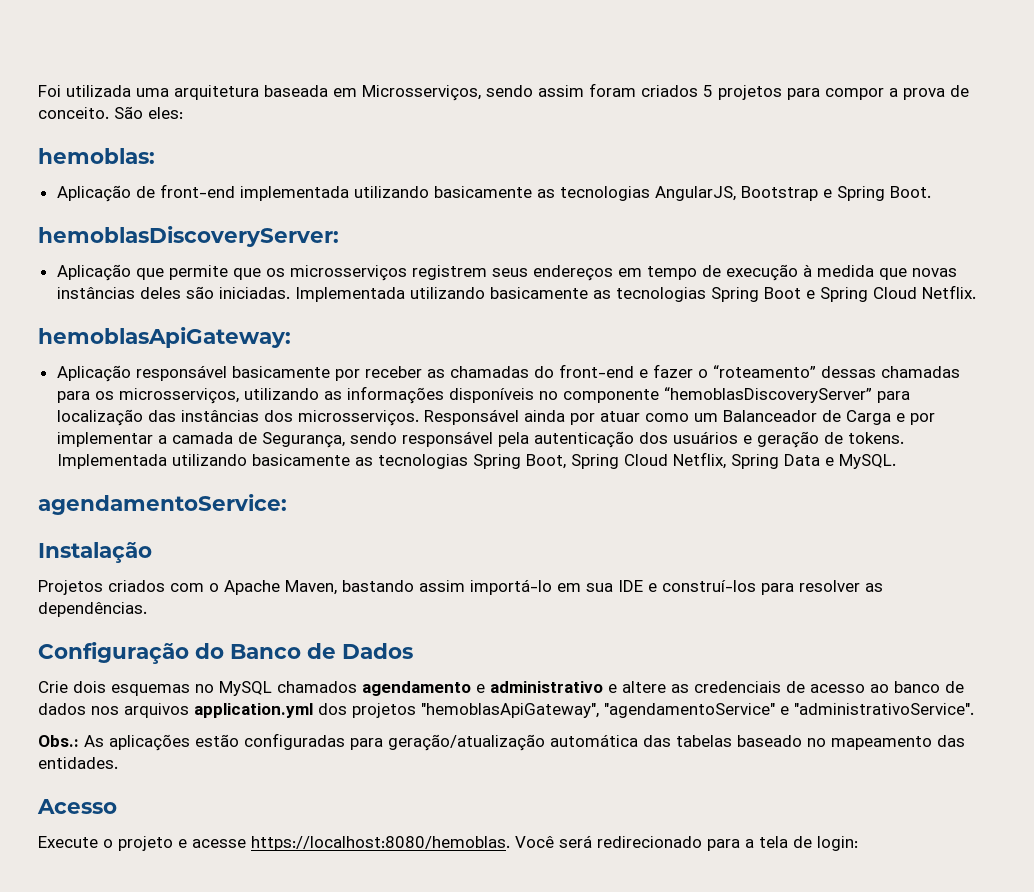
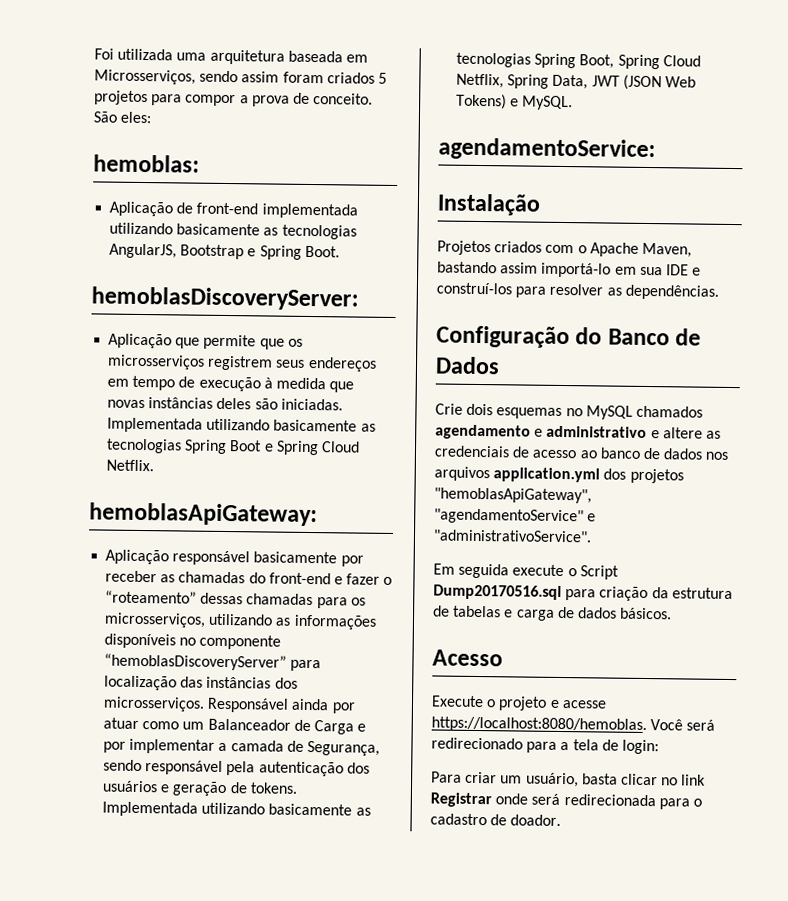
- Implementada utilizando basicamente as tecnologias Spring Boot, Spring Cloud Netflix, Spring Data e MySQL.
+ Implementada utilizando basicamente as tecnologias Spring Boot, Spring Cloud Netflix, Spring Data, JWT (JSON Web Tokens) e MySQL.
- Obs.: As aplicações estão configuradas para geração/atualização automática das tabelas baseado no mapeamento das entidades.
+ Em seguida execute o Script Dump20170516.sql para criação da estrutura de tabelas e carga de dados básicos.
+ Para criar um usuário, basta clicar no link Registrar onde será redirecionada para o cadastro de doador.

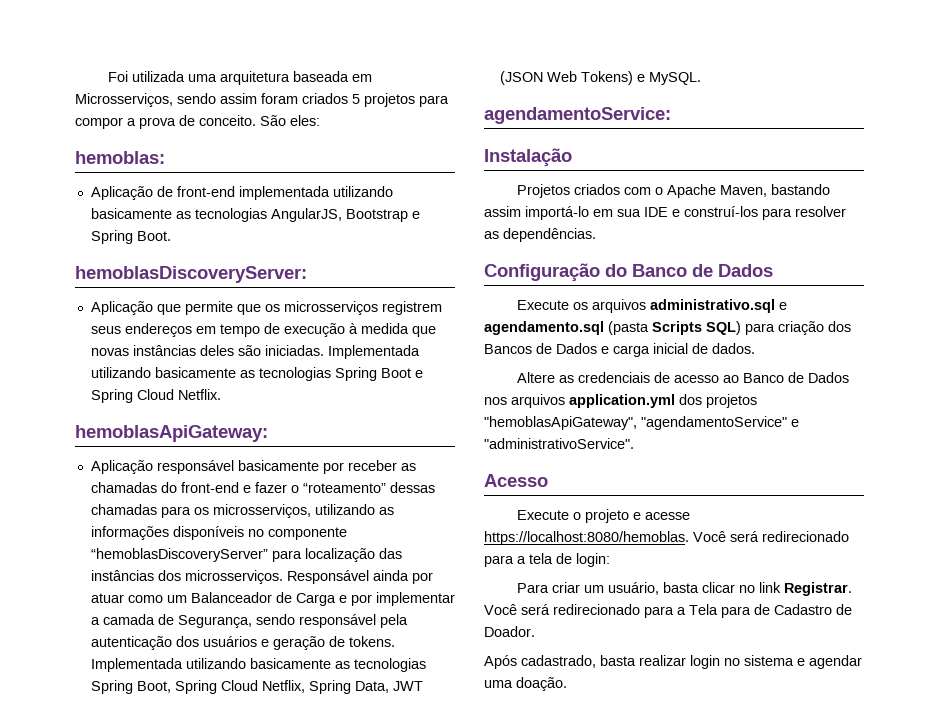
- Crie dois esquemas no MySQL chamados agendamento e administrativo e altere as credenciais de acesso ao banco de dados nos arquivos application.yml dos projetos "hemoblasApiGateway", "agendamentoService" e "administrativoService".
+ Execute os arquivos administrativo.sql e agendamento.sql (pasta Scripts SQL) para criação dos Bancos de Dados e carga inicial de dados.
+ Altere as credenciais de acesso ao Banco de Dados nos arquivos application.yml dos projetos "hemoblasApiGateway", "agendamentoService" e "administrativoService".
- Em seguida execute o Script Dump20170516.sql para criação da estrutura de tabelas e carga de dados básicos.
- Para criar um usuário, basta clicar no link Registrar onde será redirecionada para o cadastro de doador.
+ Para criar um usuário, basta clicar no link Registrar. Você será redirecionado para a Tela para de Cadastro de Doador.
+ Após cadastrado, basta realizar login no sistema e agendar uma doação.

